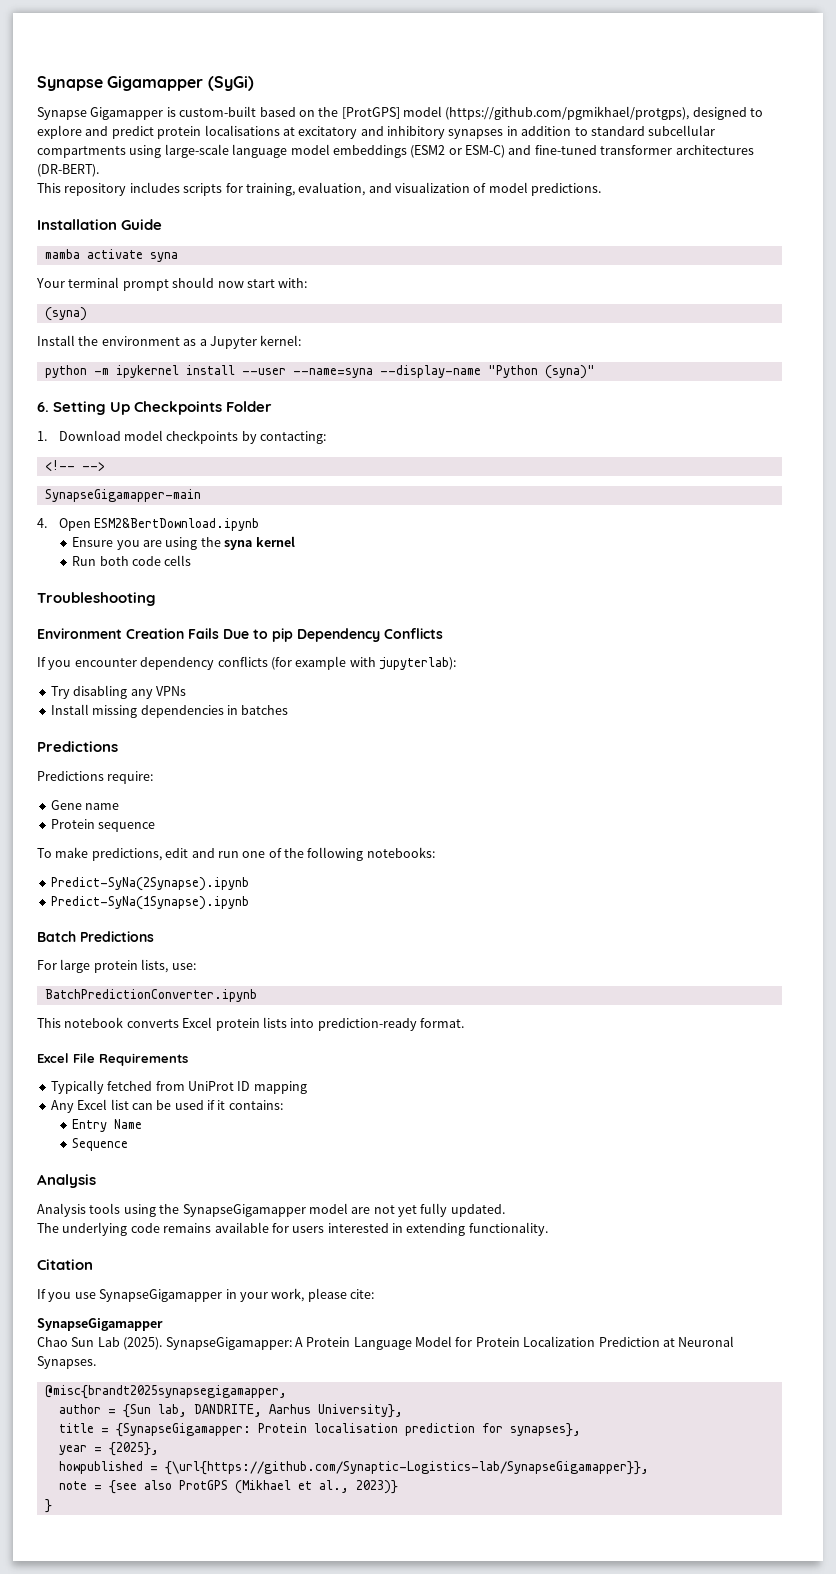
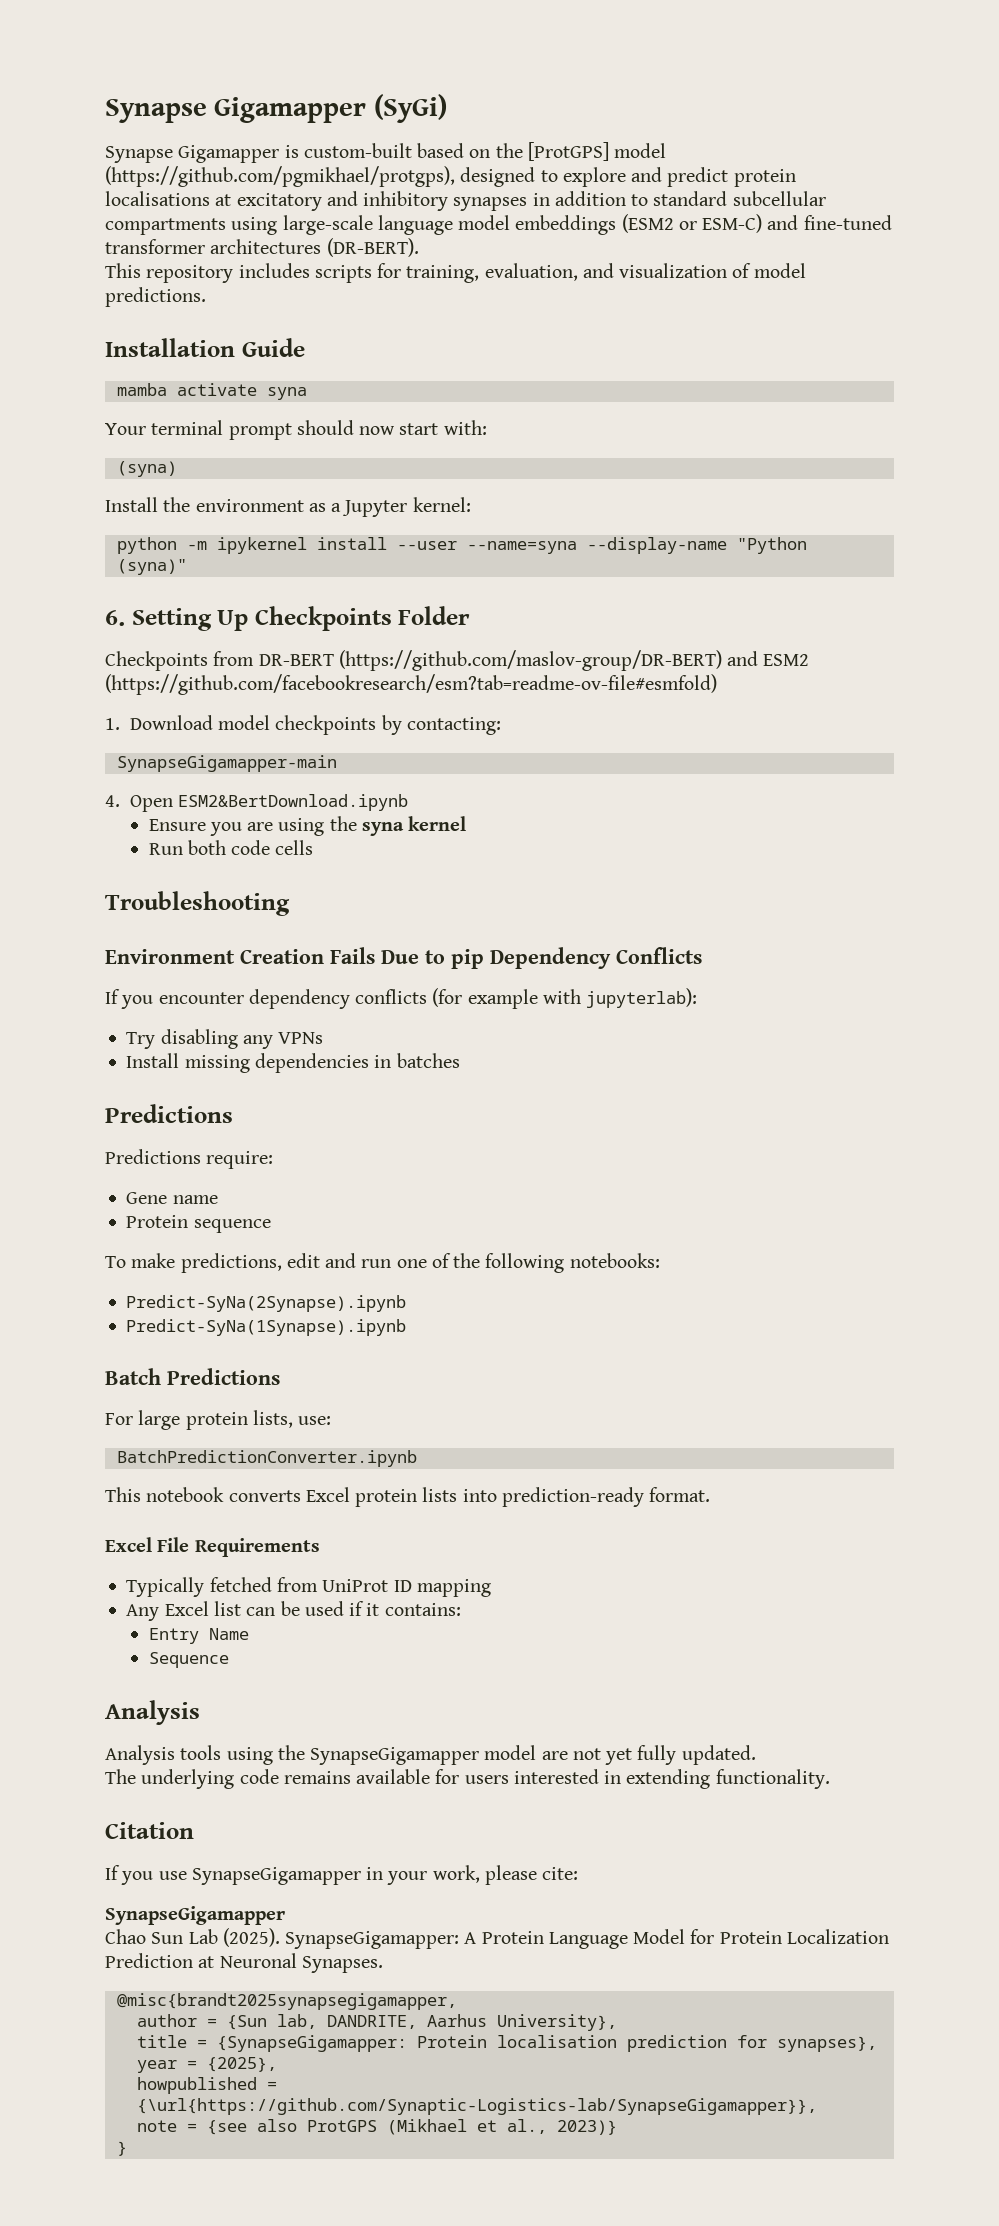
+ Checkpoints from DR-BERT (https://github.com/maslov-group/DR-BERT) and ESM2 (https://github.com/facebookresearch/esm?tab=readme-ov-file#esmfold)
- <!-- -->

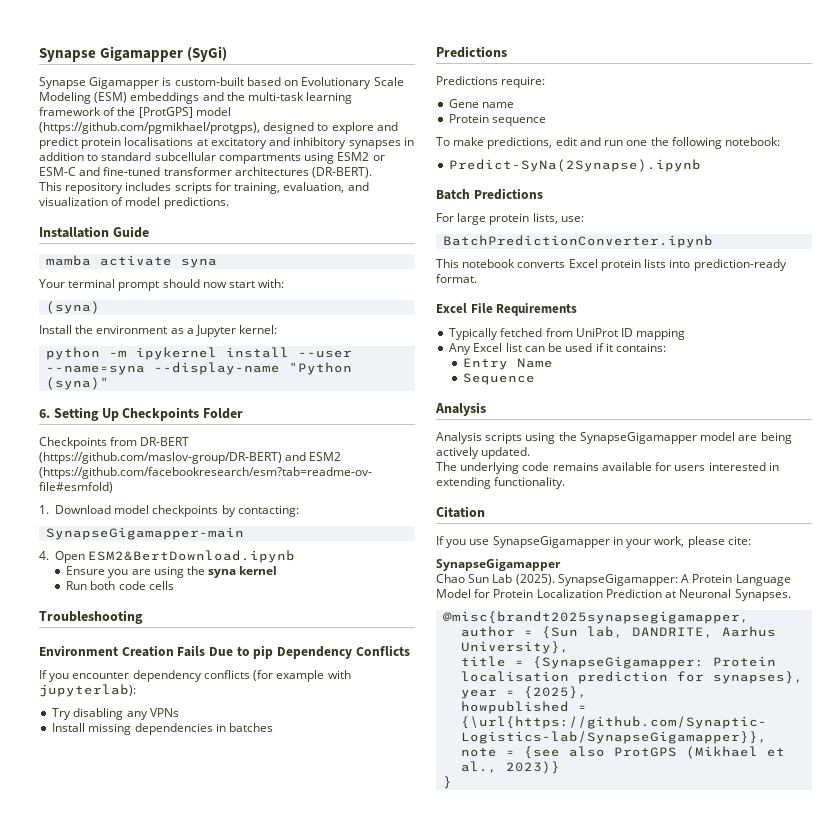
- Synapse Gigamapper is custom-built based on the [ProtGPS] model (https://github.com/pgmikhael/protgps), designed to explore and predict protein localisations at excitatory and inhibitory synapses in addition to standard subcellular compartments using large-scale language model embeddings (ESM2 or ESM-C) and fine-tuned transformer architectures (DR-BERT).
+ Synapse Gigamapper is custom-built based on Evolutionary Scale Modeling (ESM) embeddings and the multi-task learning framework of the [ProtGPS] model (https://github.com/pgmikhael/protgps), designed to explore and predict protein localisations at excitatory and inhibitory synapses in addition to standard subcellular compartments using ESM2 or ESM-C and fine-tuned transformer architectures (DR-BERT).
- To make predictions, edit and run one of the following notebooks:
+ To make predictions, edit and run one the following notebook:
- Predict-SyNa(1Synapse).ipynb
- Analysis tools using the SynapseGigamapper model are not yet fully updated.
+ Analysis scripts using the SynapseGigamapper model are being actively updated.

